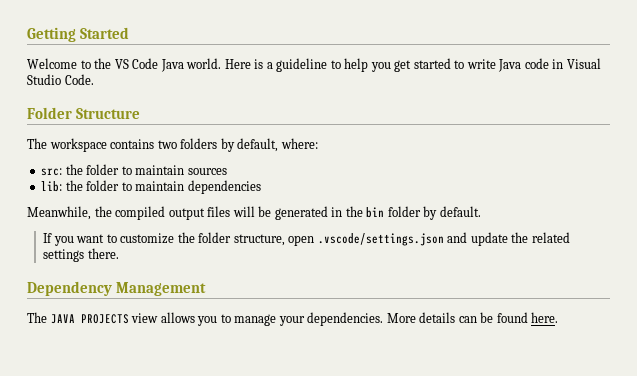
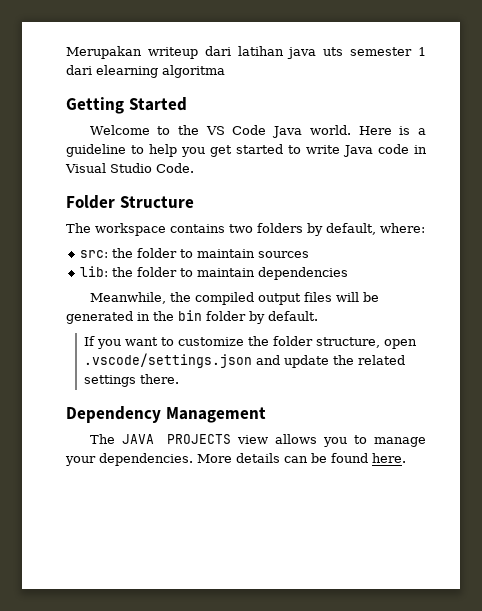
+ Merupakan writeup dari latihan java uts semester 1 dari elearning algoritma

